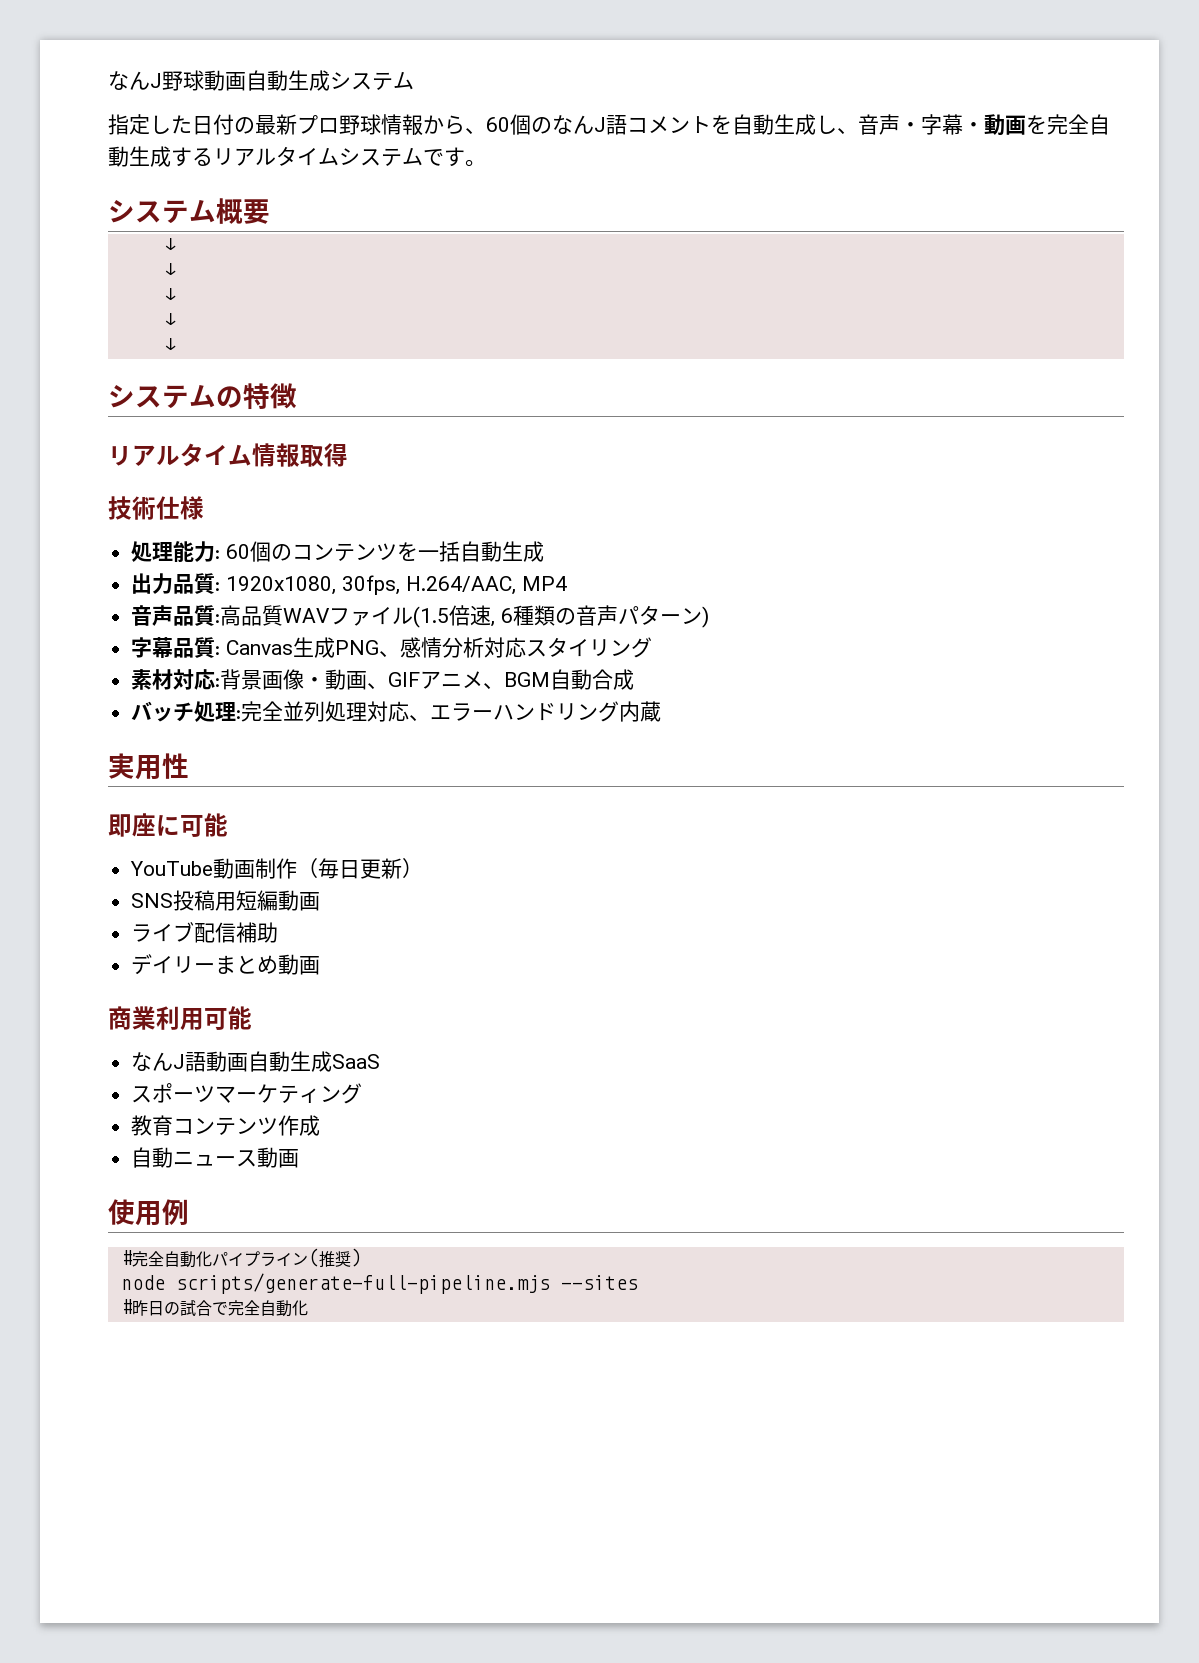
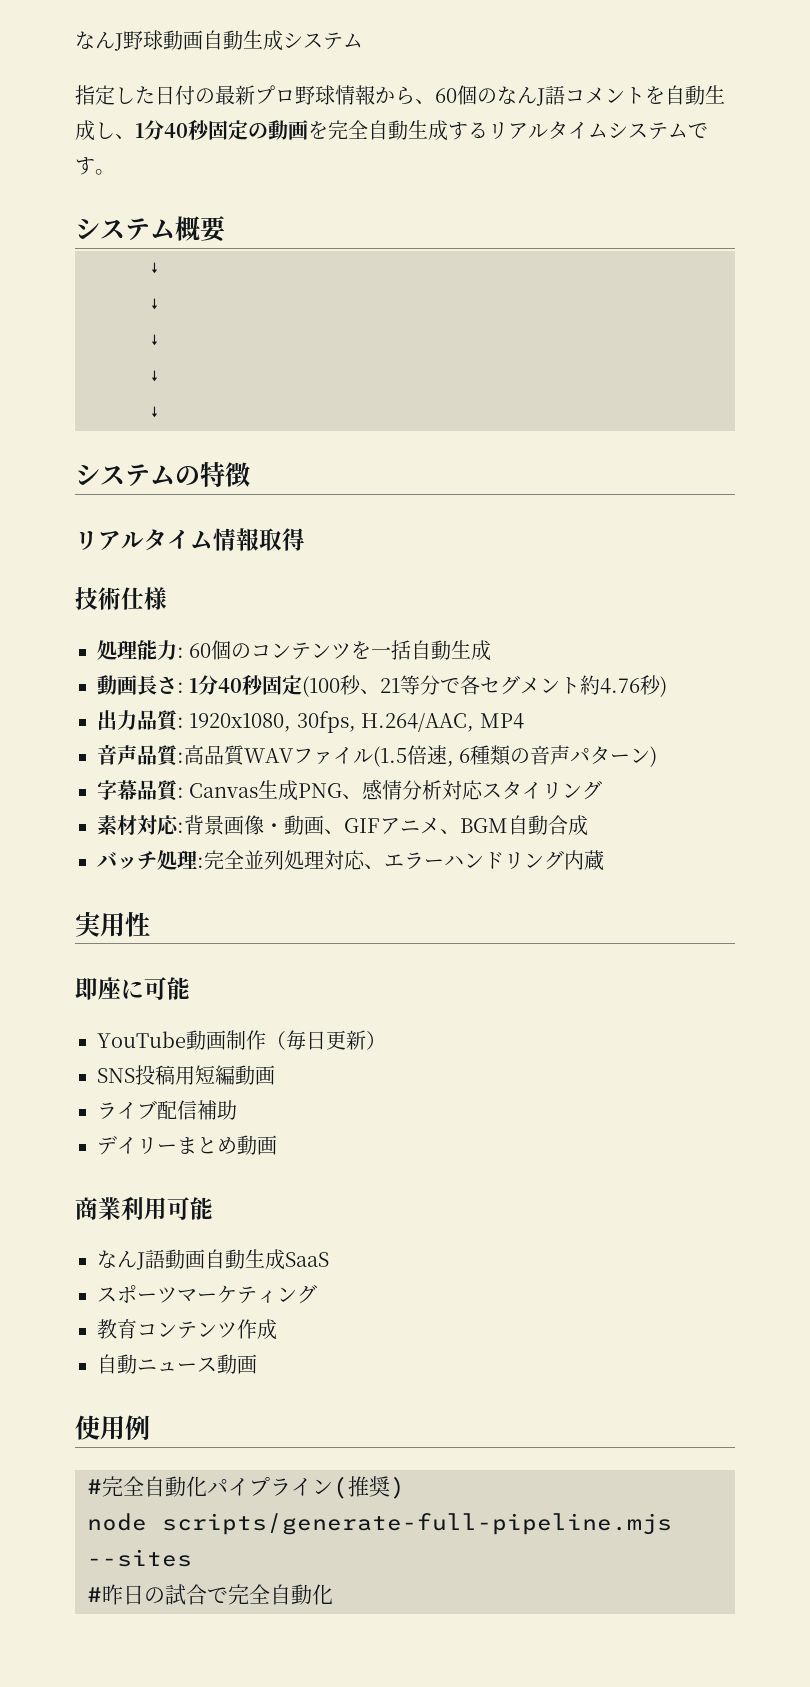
- 指定した日付の最新プロ野球情報から、60個のなんJ語コメントを自動生成し、音声・字幕・動画を完全自動生成するリアルタイムシステムです。
+ 指定した日付の最新プロ野球情報から、60個のなんJ語コメントを自動生成し、1分40秒固定の動画を完全自動生成するリアルタイムシステムです。
+ 動画長さ: 1分40秒固定(100秒、21等分で各セグメント約4.76秒)

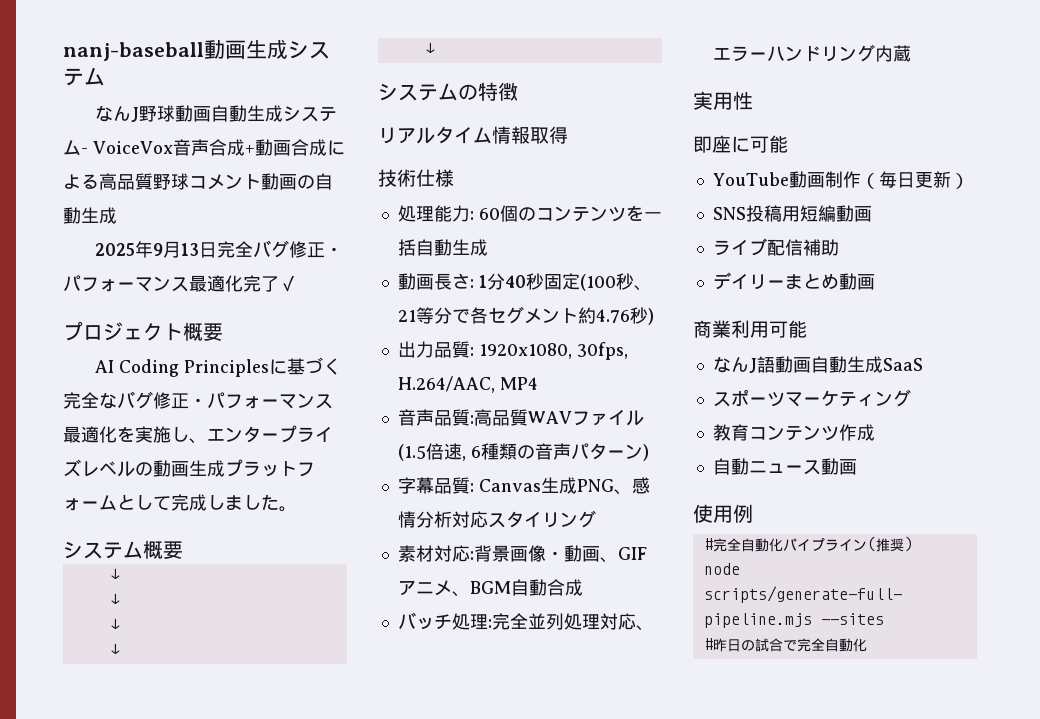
+ nanj-baseball動画生成システム
- なんJ野球動画自動生成システム
- 指定した日付の最新プロ野球情報から、60個のなんJ語コメントを自動生成し、1分40秒固定の動画を完全自動生成するリアルタイムシステムです。
+ なんJ野球動画自動生成システム- VoiceVox音声合成+動画合成による高品質野球コメント動画の自動生成
+ 2025年9月13日完全バグ修正・パフォーマンス最適化完了✓
+ プロジェクト概要
+ AI Coding Principlesに基づく完全なバグ修正・パフォーマンス最適化を実施し、エンタープライズレベルの動画生成プラットフォームとして完成しました。

